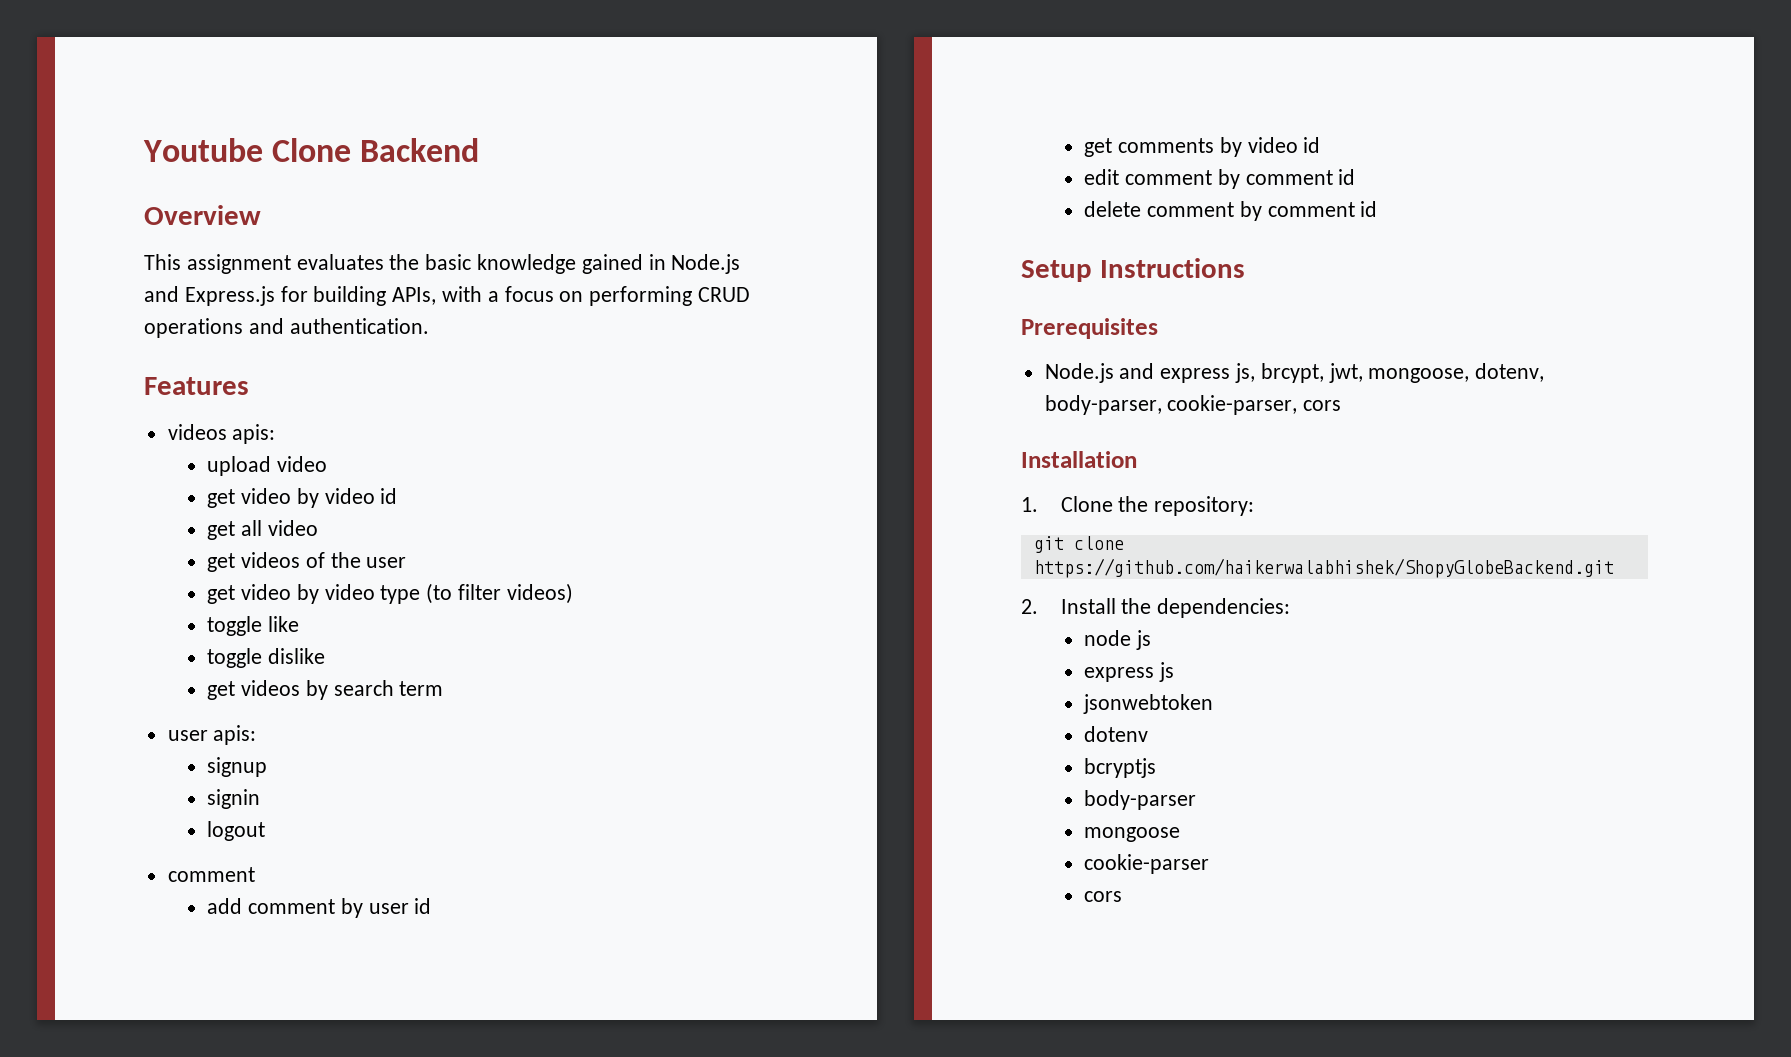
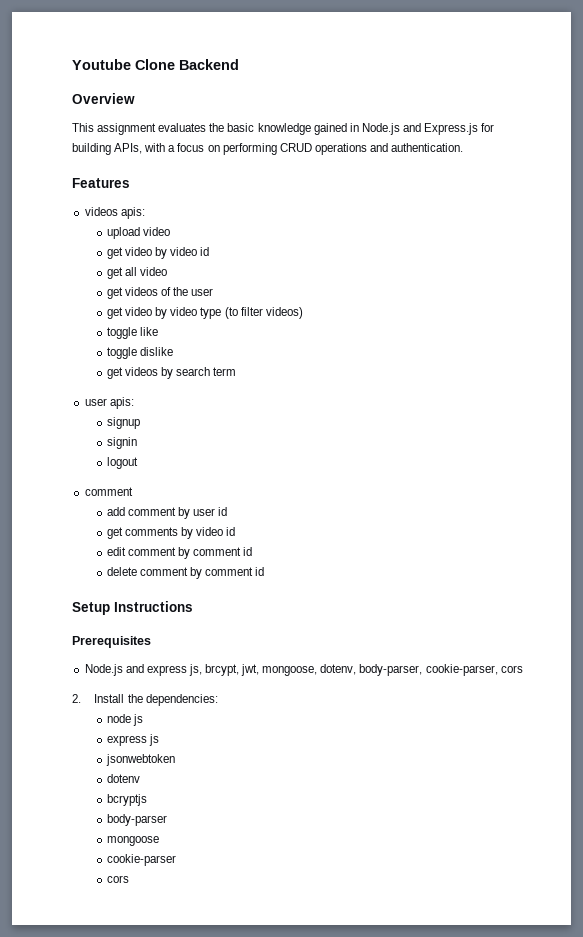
- Installation
- 1. Clone the repository:
- git clone https://github.com/haikerwalabhishek/ShopyGlobeBackend.git

